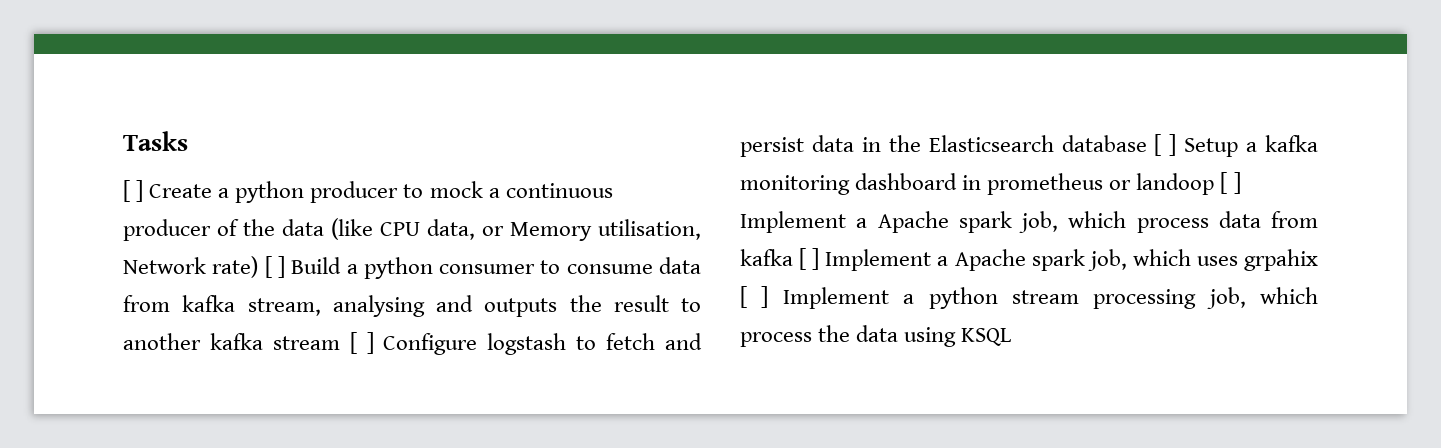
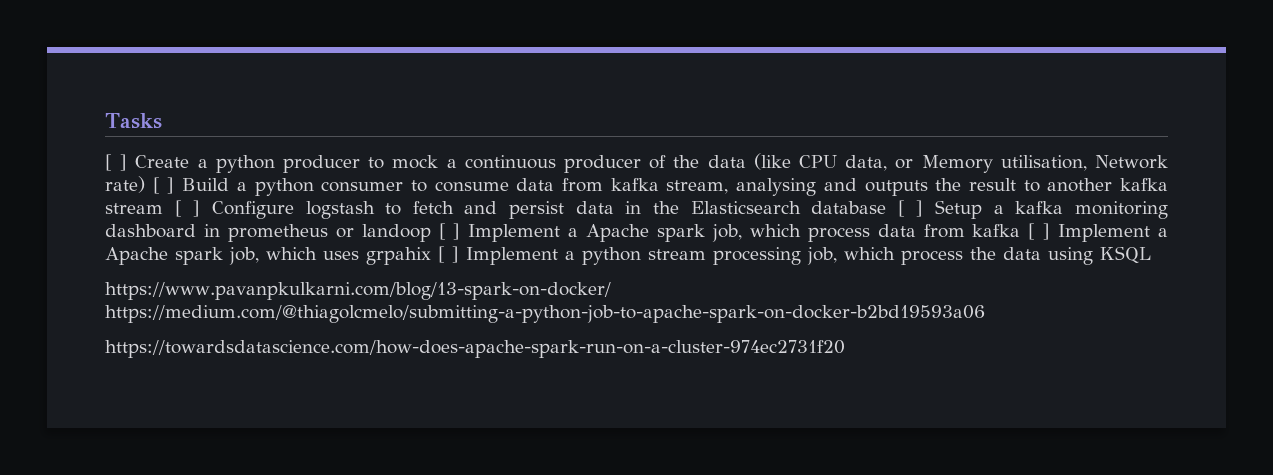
+ https://www.pavanpkulkarni.com/blog/13-spark-on-docker/ https://medium.com/@thiagolcmelo/submitting-a-python-job-to-apache-spark-on-docker-b2bd19593a06
+ https://towardsdatascience.com/how-does-apache-spark-run-on-a-cluster-974ec2731f20

